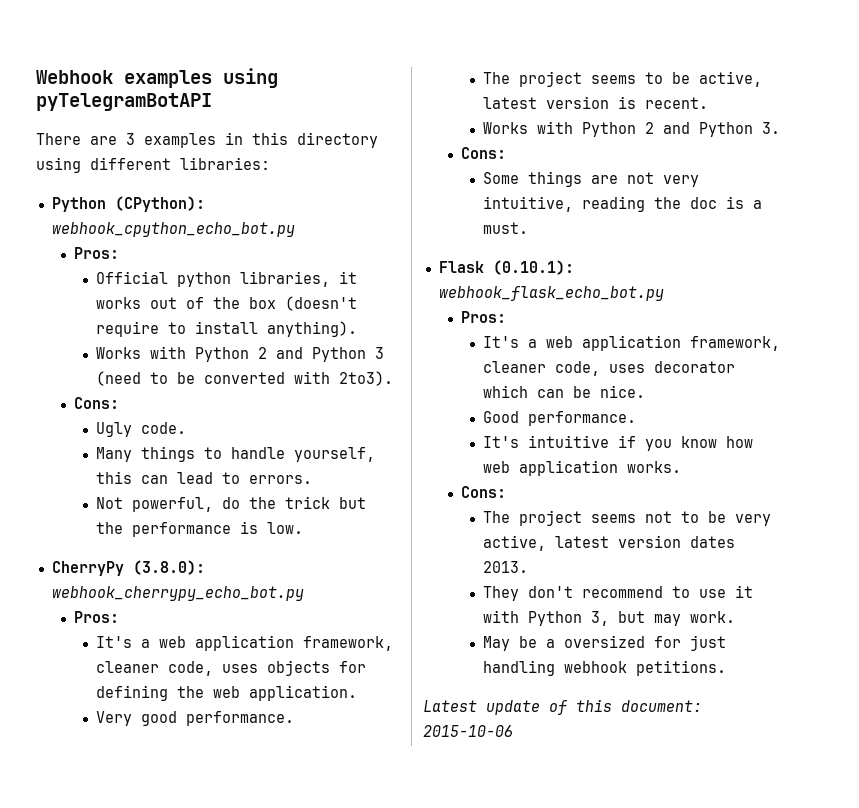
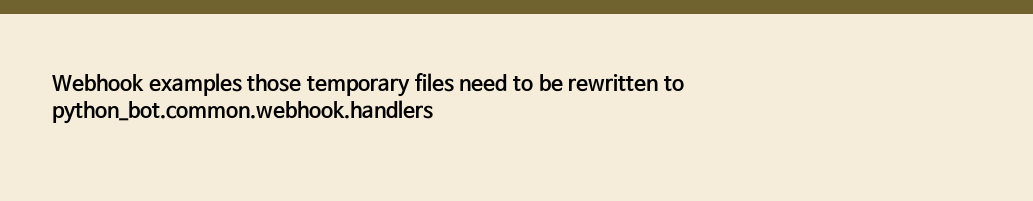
- Webhook examples using pyTelegramBotAPI
- There are 3 examples in this directory using different libraries:
- Python (CPython): webhook_cpython_echo_bot.py
- Pros:
- Official python libraries, it works out of the box (doesn't require to install anything).
- Works with Python 2 and Python 3 (need to be converted with 2to3).
- Cons:
- Ugly code.
- Many things to handle yourself, this can lead to errors.
- Not powerful, do the trick but the performance is low.
- CherryPy (3.8.0): webhook_cherrypy_echo_bot.py
- Pros:
- It's a web application framework, cleaner code, uses objects for defining the web application.
- Very good performance.
- The project seems to be active, latest version is recent.
- Works with Python 2 and Python 3.
- Cons:
- Some things are not very intuitive, reading the doc is a must.
- Flask (0.10.1): webhook_flask_echo_bot.py
- Pros:
- It's a web application framework, cleaner code, uses decorator which can be nice.
- Good performance.
- It's intuitive if you know how web application works.
- Cons:
- The project seems not to be very active, latest version dates 2013.
- They don't recommend to use it with Python 3, but may work.
- May be a oversized for just handling webhook petitions.
- Latest update of this document: 2015-10-06
+ Webhook examples those temporary files need to be rewritten to python_bot.common.webhook.handlers

